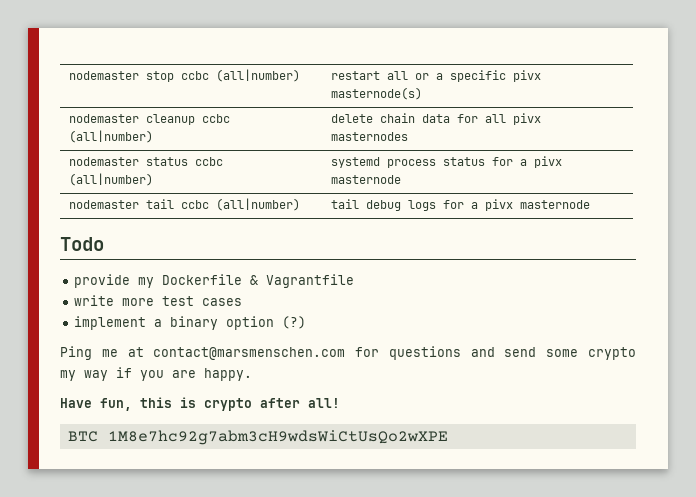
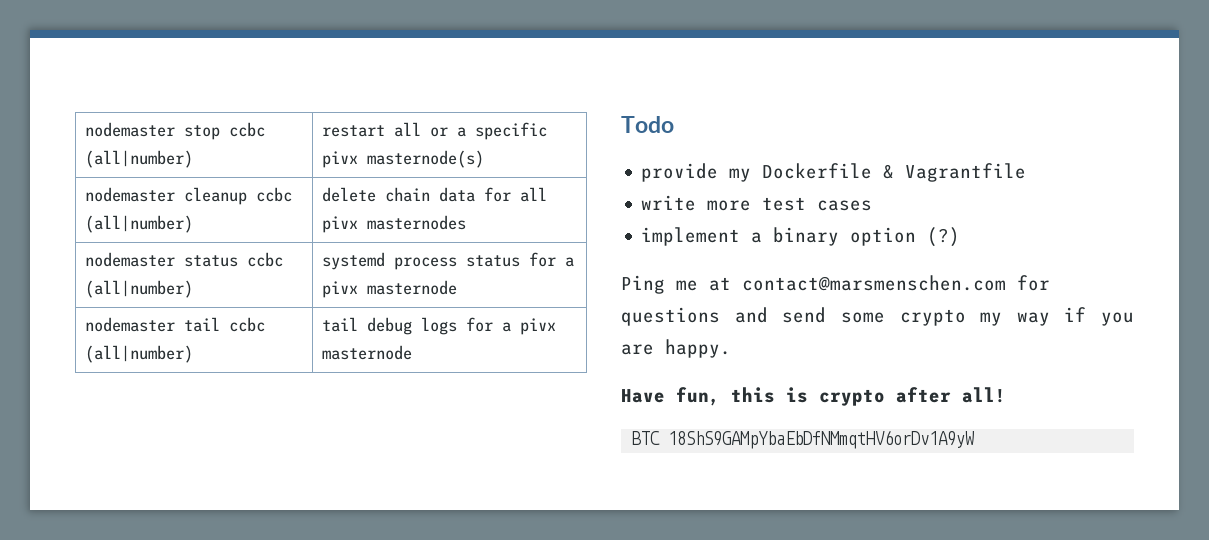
- BTC 1M8e7hc92g7abm3cH9wdsWiCtUsQo2wXPE
+ BTC 18ShS9GAMpYbaEbDfNMmqtHV6orDv1A9yW

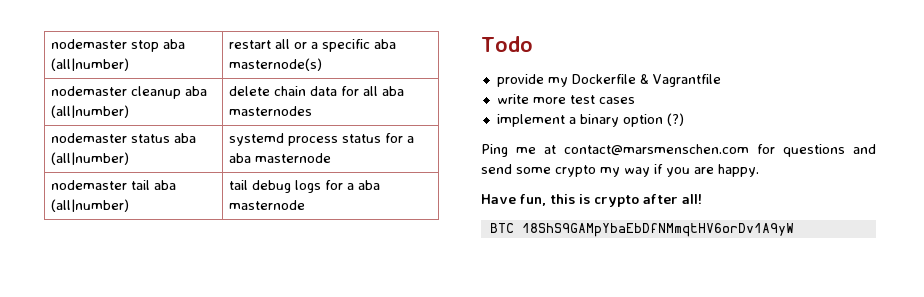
- nodemaster stop ccbc (all|number) | restart all or a specific pivx masternode(s)
+ nodemaster stop aba (all|number) | restart all or a specific aba masternode(s)
- nodemaster cleanup ccbc (all|number) | delete chain data for all pivx masternodes
+ nodemaster cleanup aba (all|number) | delete chain data for all aba masternodes
- nodemaster status ccbc (all|number) | systemd process status for a pivx masternode
+ nodemaster status aba (all|number) | systemd process status for a aba masternode
- nodemaster tail ccbc (all|number) | tail debug logs for a pivx masternode
+ nodemaster tail aba (all|number) | tail debug logs for a aba masternode

